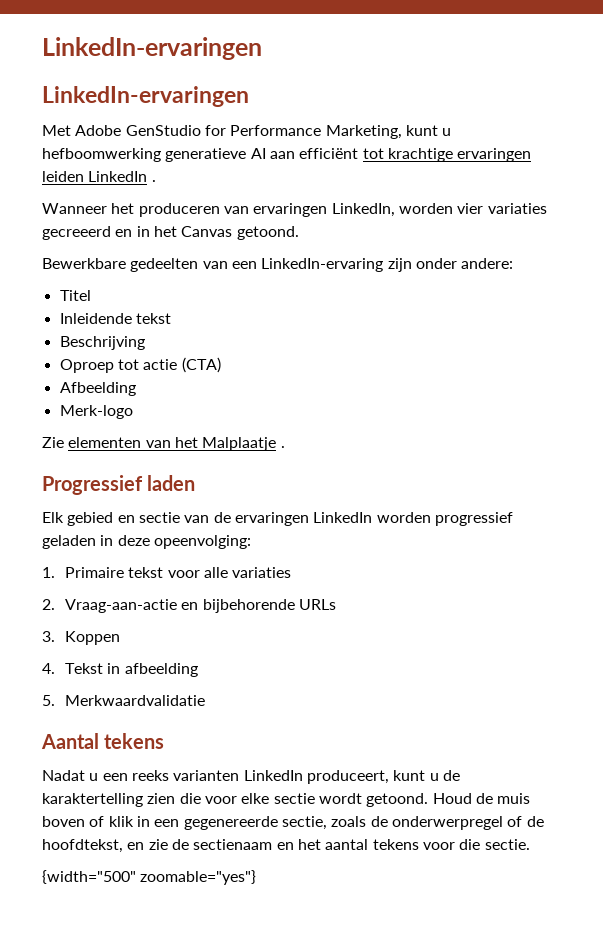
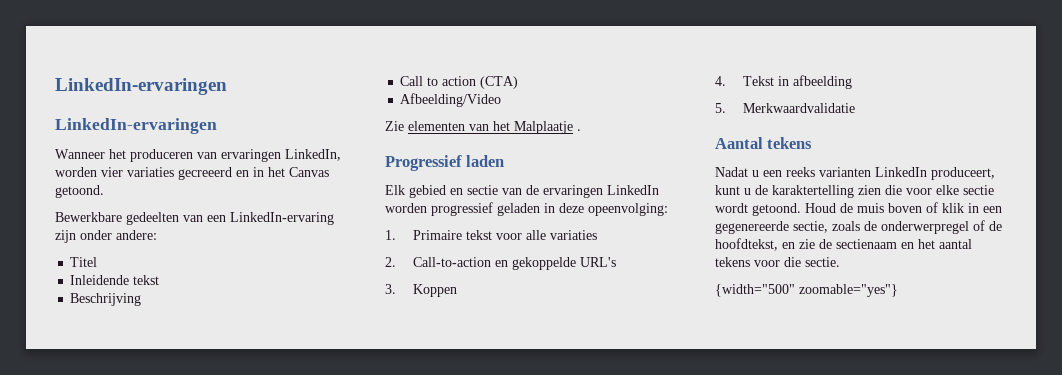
- Met Adobe GenStudio for Performance Marketing, kunt u hefboomwerking generatieve AI aan efficiënt tot krachtige ervaringen leiden LinkedIn .
- Oproep tot actie (CTA)
+ Call to action (CTA)
- Afbeelding
- Merk-logo
+ Afbeelding/Video
- 2. Vraag-aan-actie en bijbehorende URLs
+ 2. Call-to-action en gekoppelde URL's

